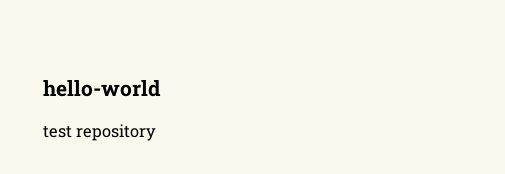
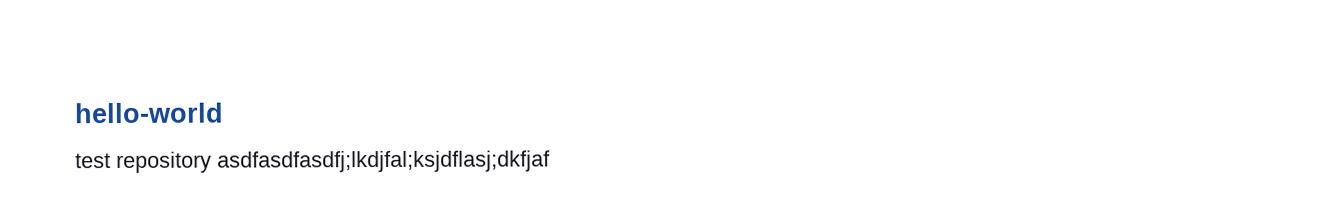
- test repository
+ test repository asdfasdfasdfj;lkdjfal;ksjdflasj;dkfjaf

